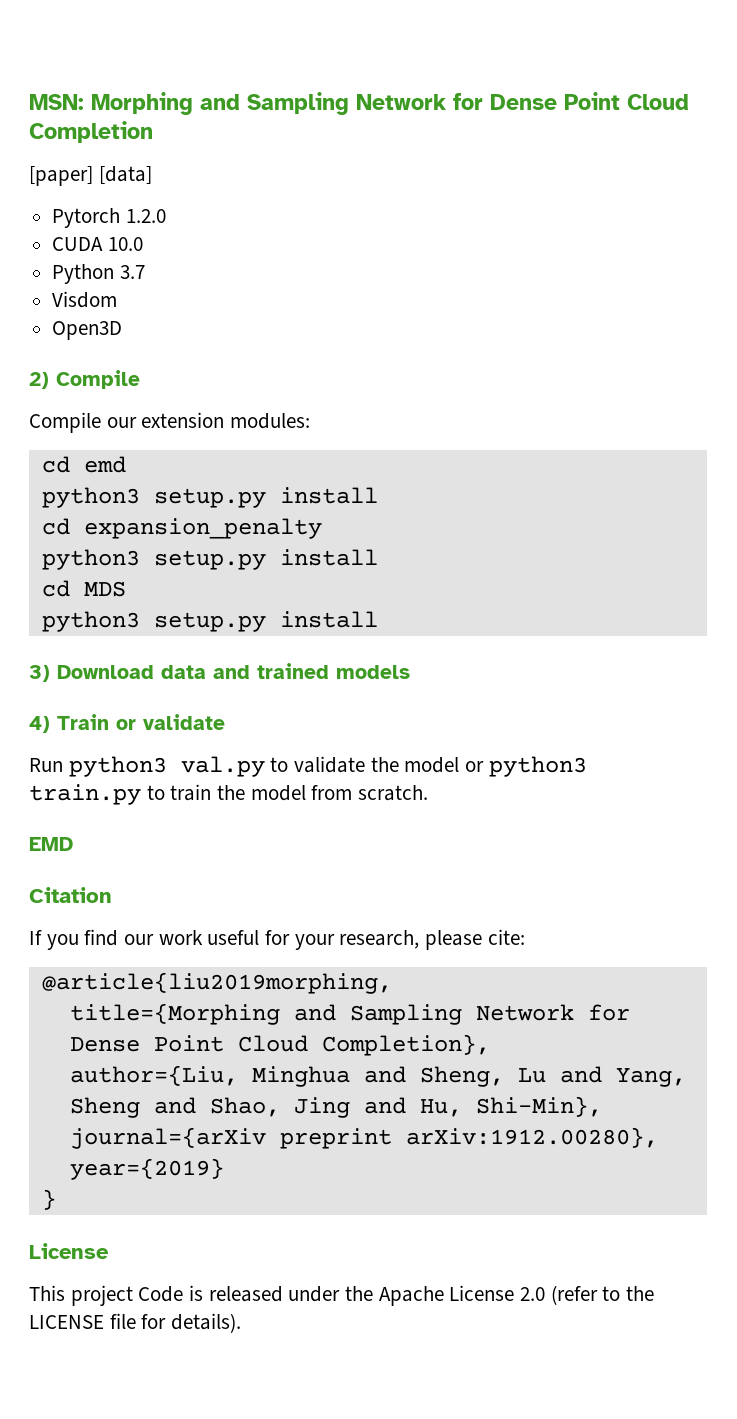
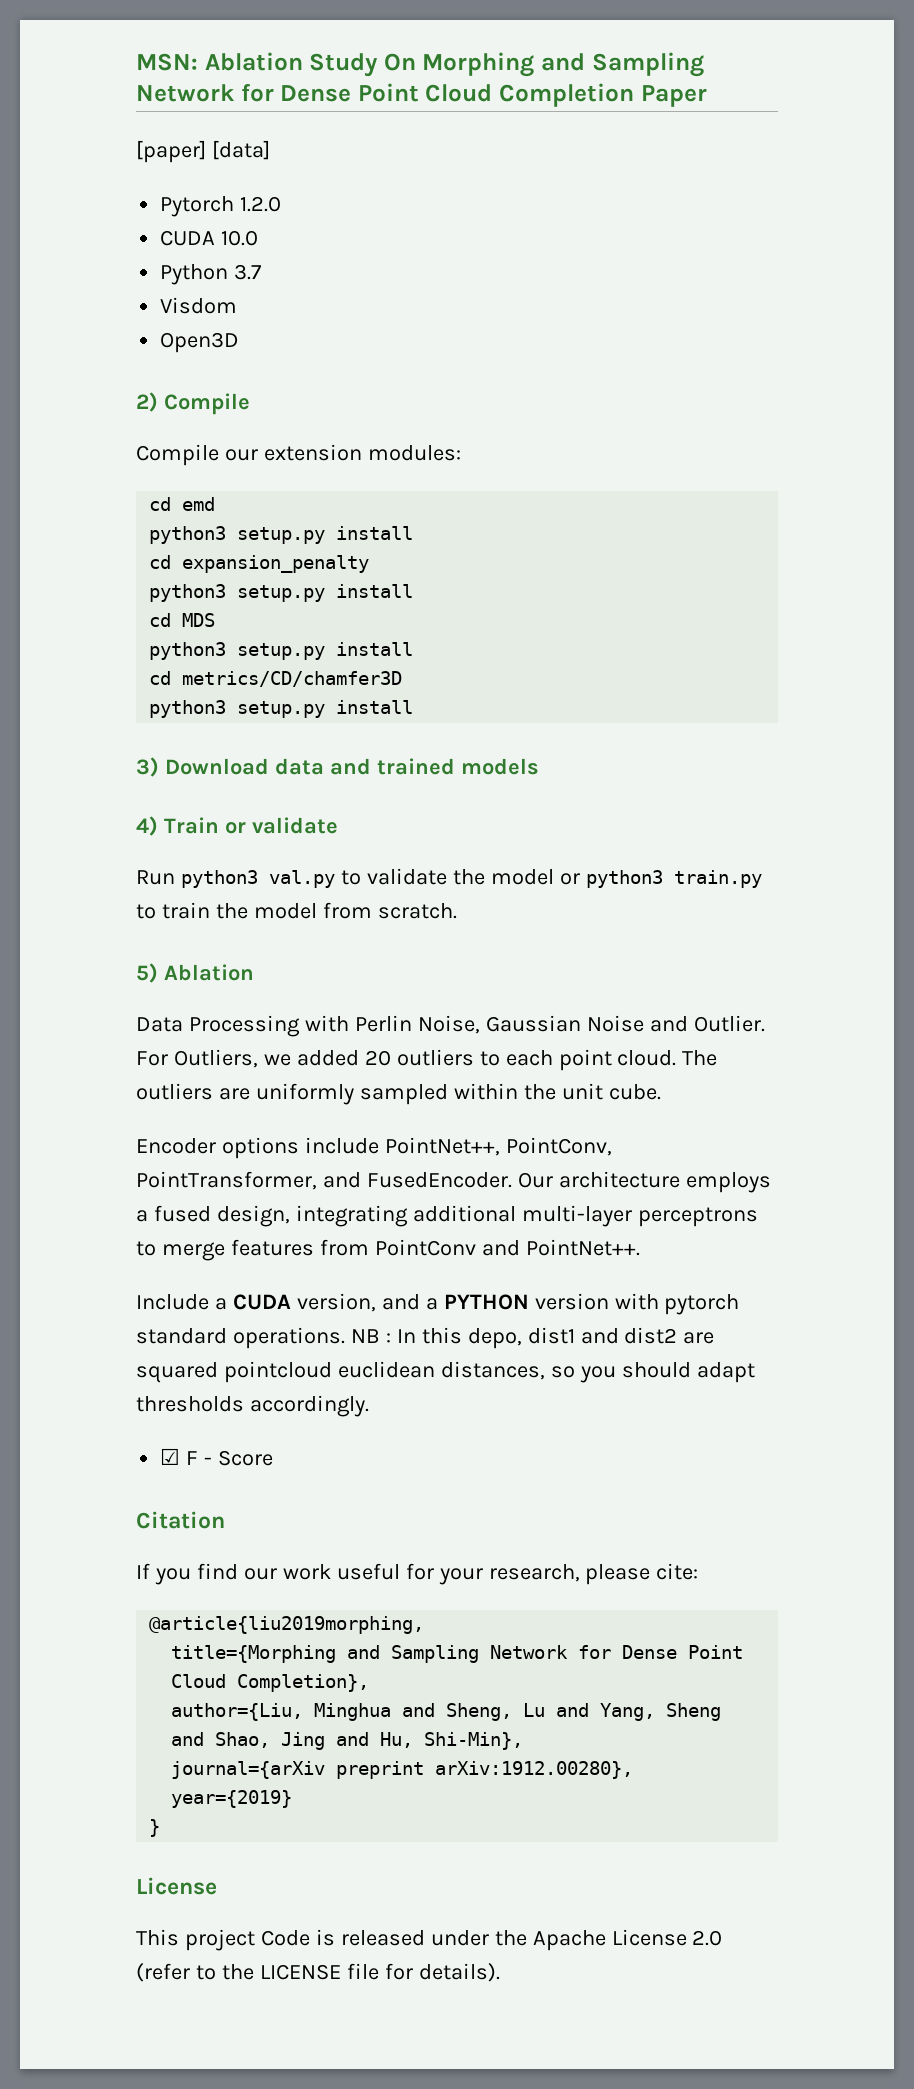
- MSN: Morphing and Sampling Network for Dense Point Cloud Completion
+ MSN: Ablation Study On Morphing and Sampling Network for Dense Point Cloud Completion Paper
+ cd metrics/CD/chamfer3D
+ python3 setup.py install
- EMD
+ 5) Ablation
+ Data Processing with Perlin Noise, Gaussian Noise and Outlier. For Outliers, we added 20 outliers to each point cloud. The outliers are uniformly sampled within the unit cube.
+ Encoder options include PointNet++, PointConv, PointTransformer, and FusedEncoder. Our architecture employs a fused design, integrating additional multi-layer perceptrons to merge features from PointConv and PointNet++.
+ Include a CUDA version, and a PYTHON version with pytorch standard operations. NB : In this depo, dist1 and dist2 are squared pointcloud euclidean distances, so you should adapt thresholds accordingly.
+ ☑ F - Score

